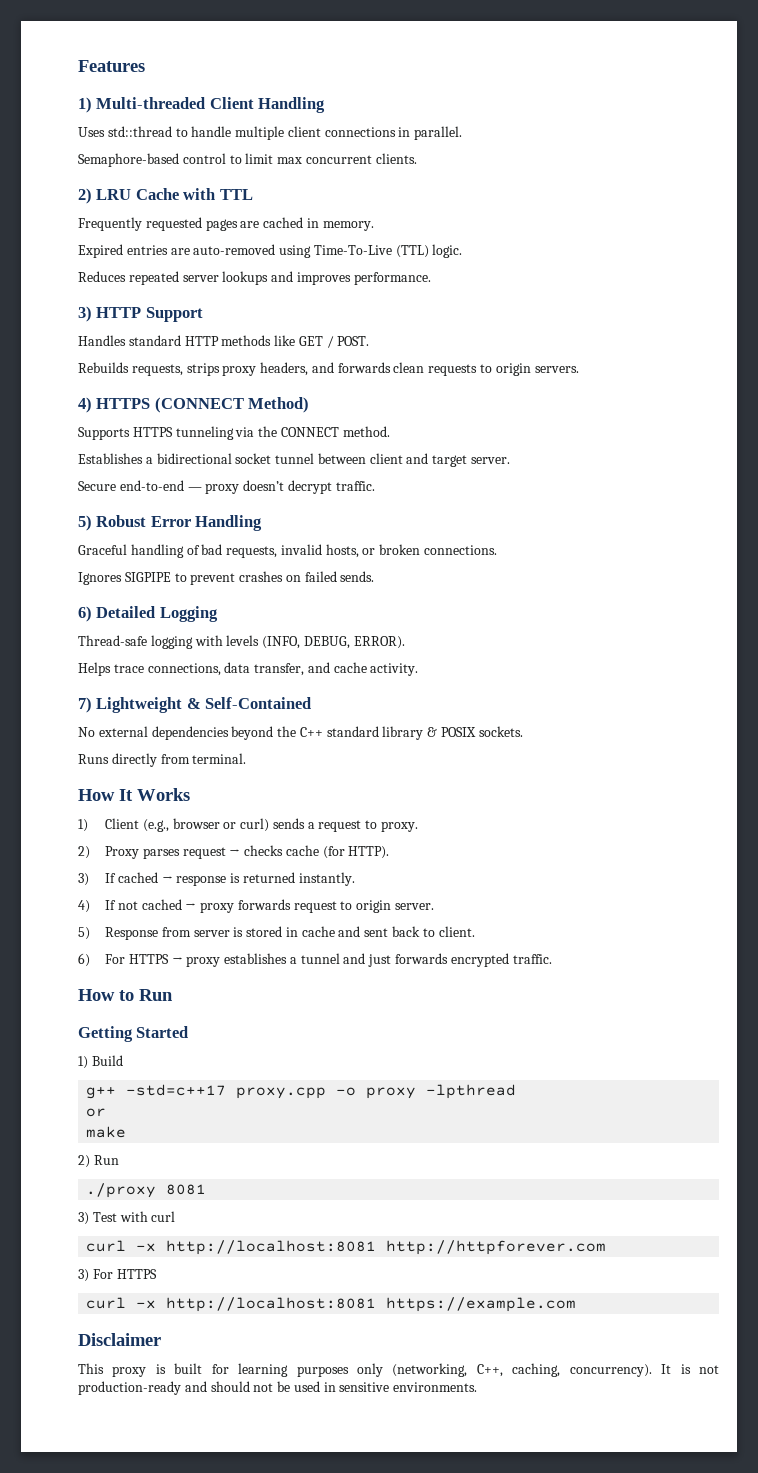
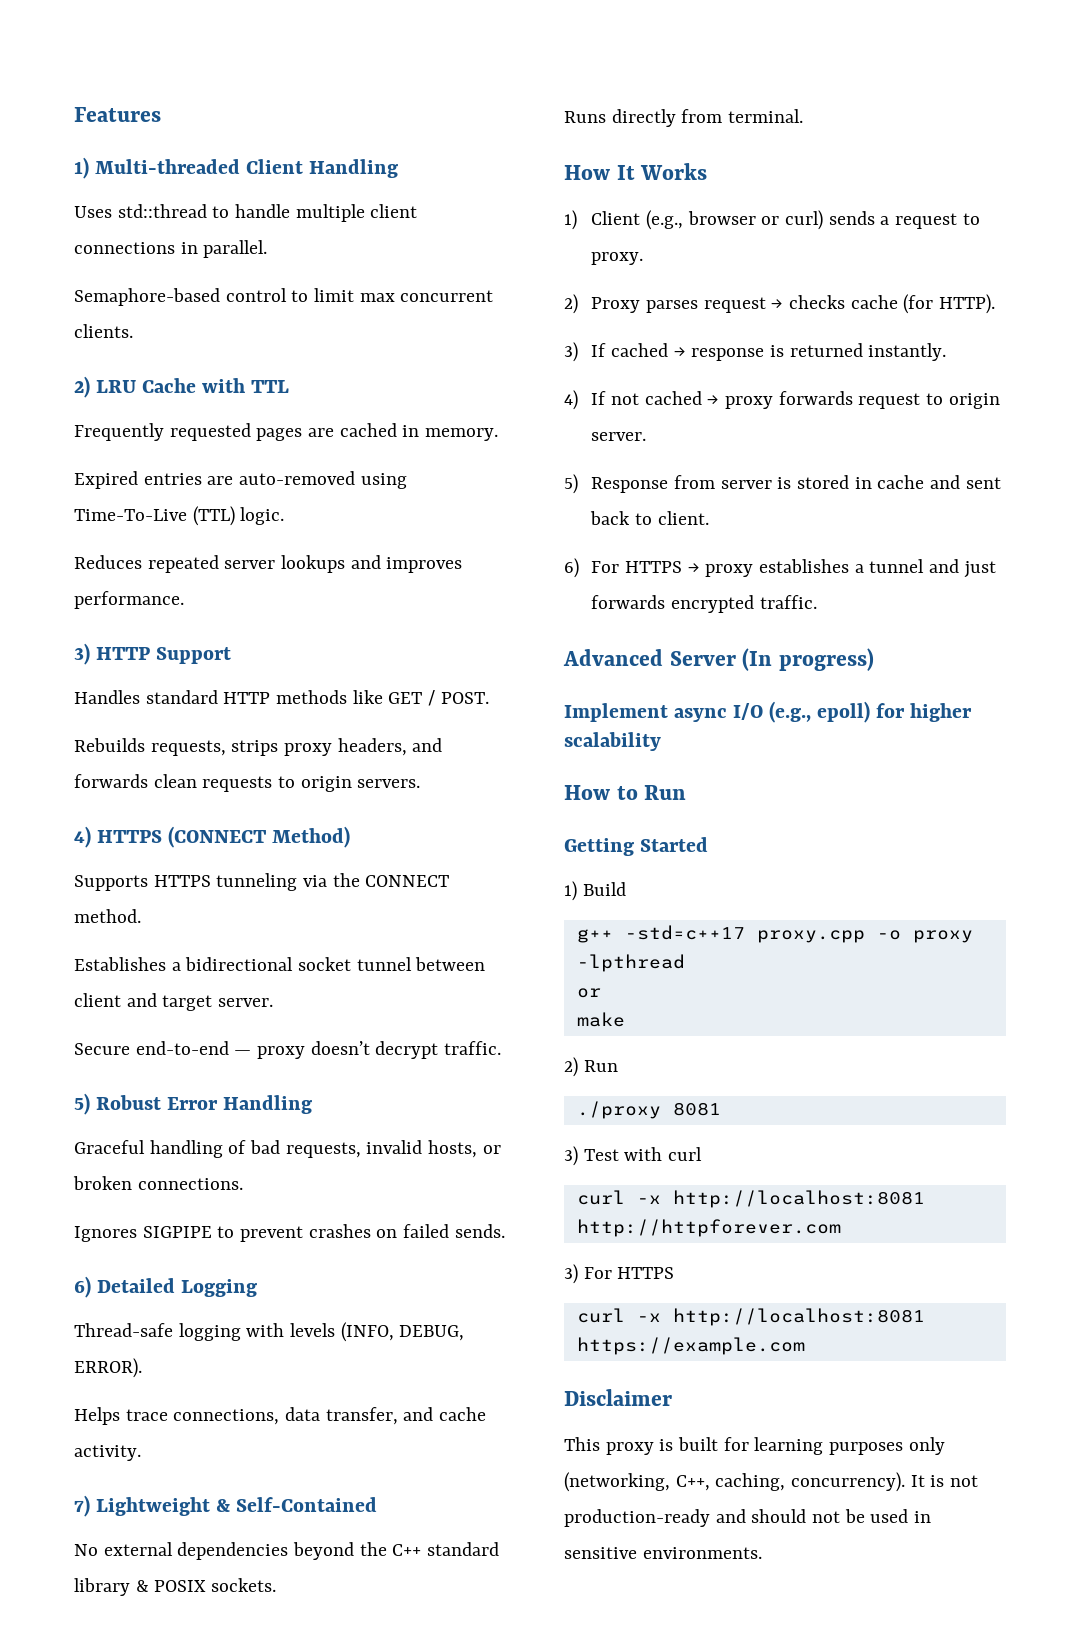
+ Advanced Server (In progress)
+ Implement async I/O (e.g., epoll) for higher scalability

